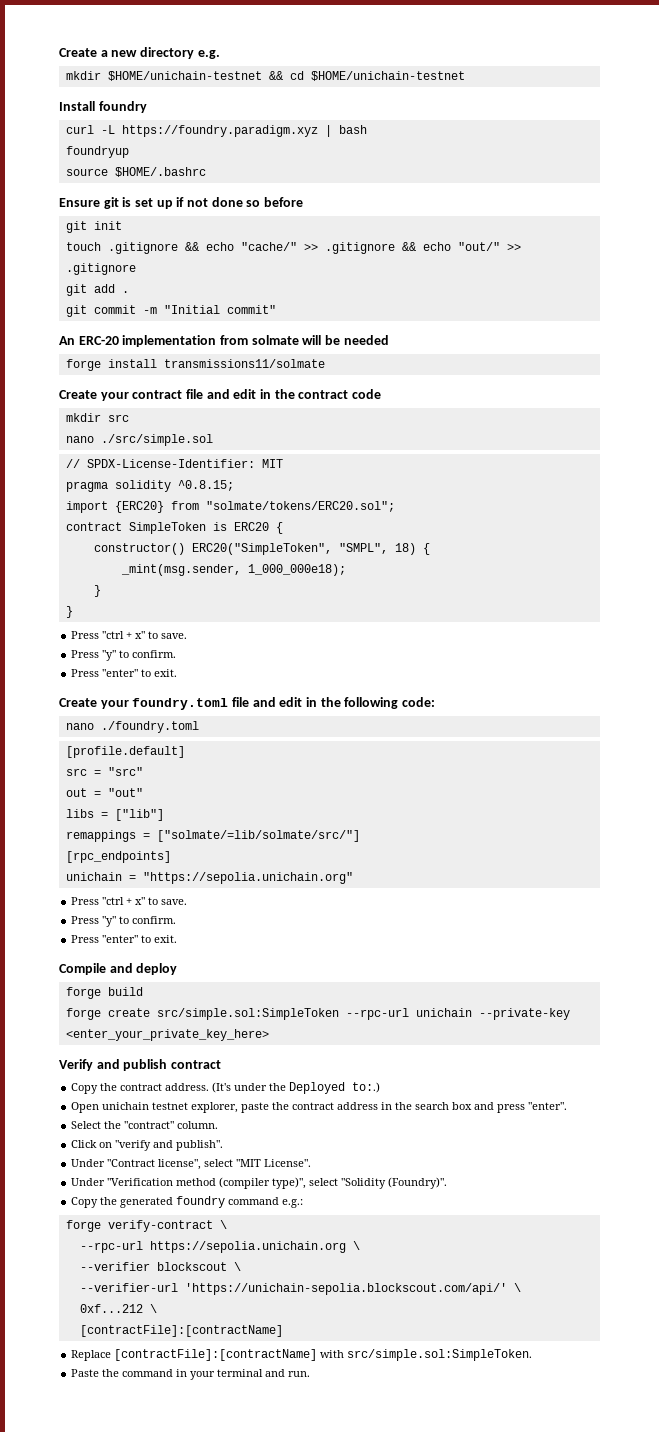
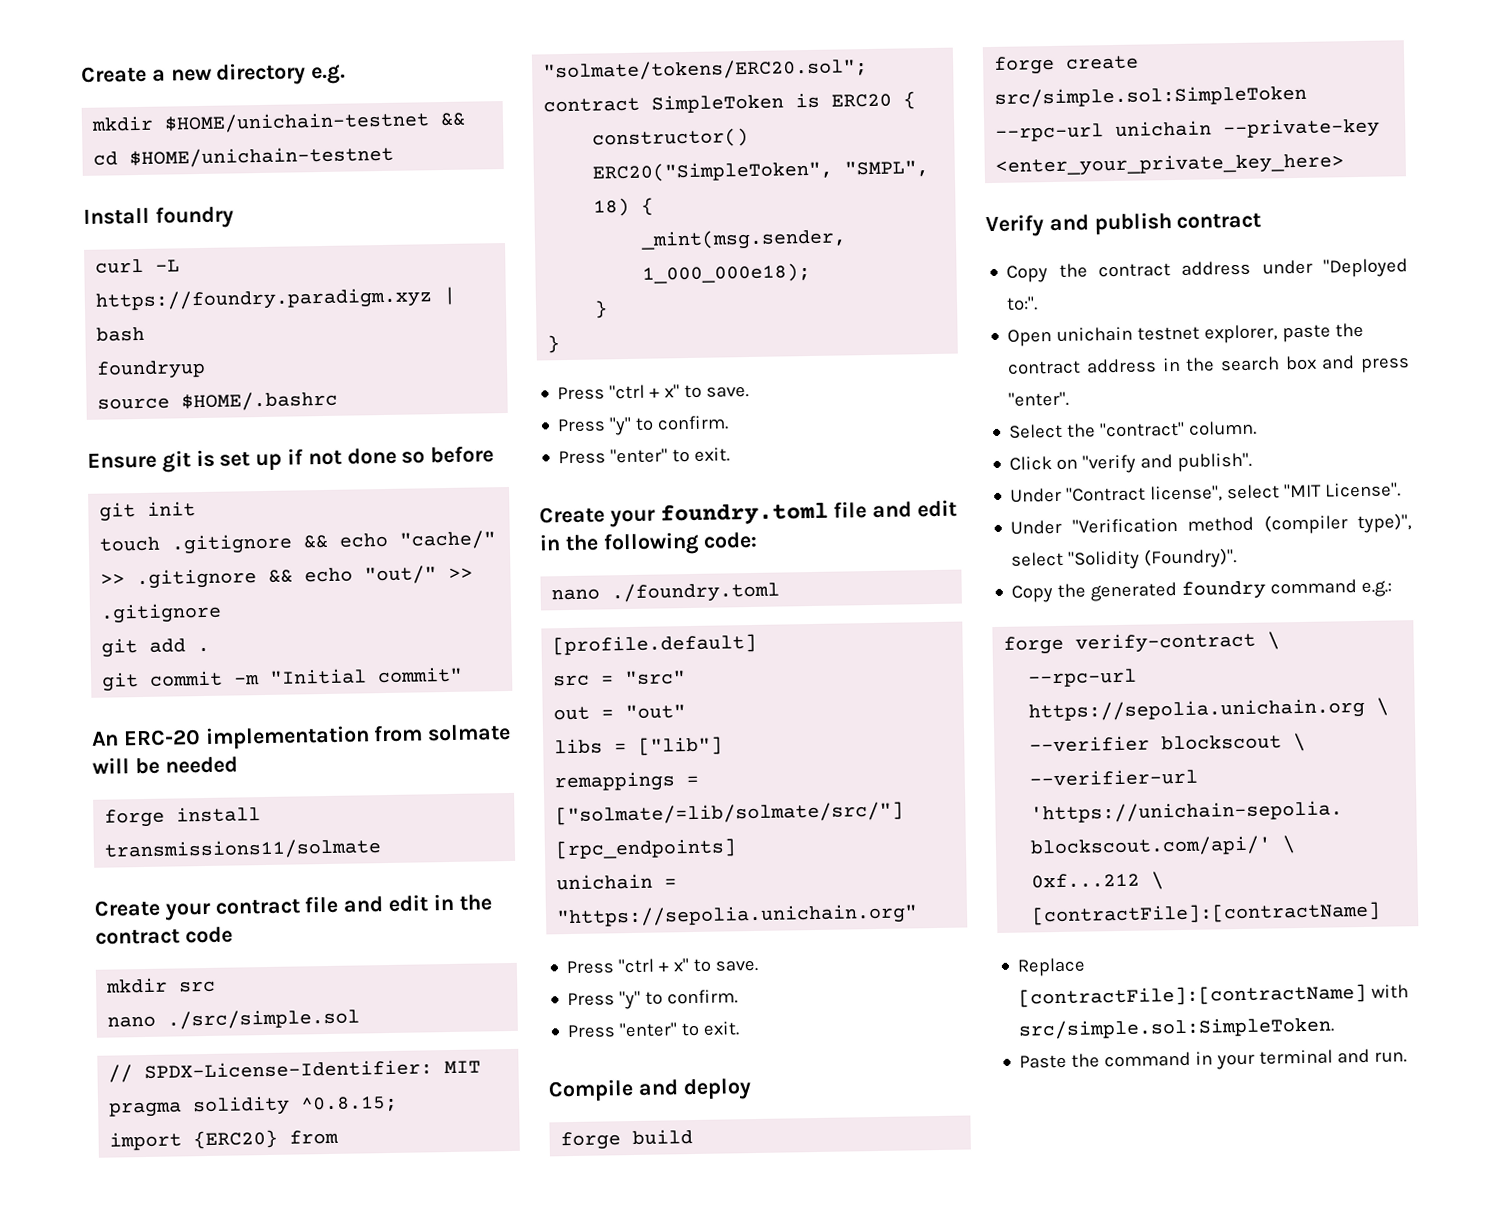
- Copy the contract address. (It's under the Deployed to:.)
+ Copy the contract address under "Deployed to:".

